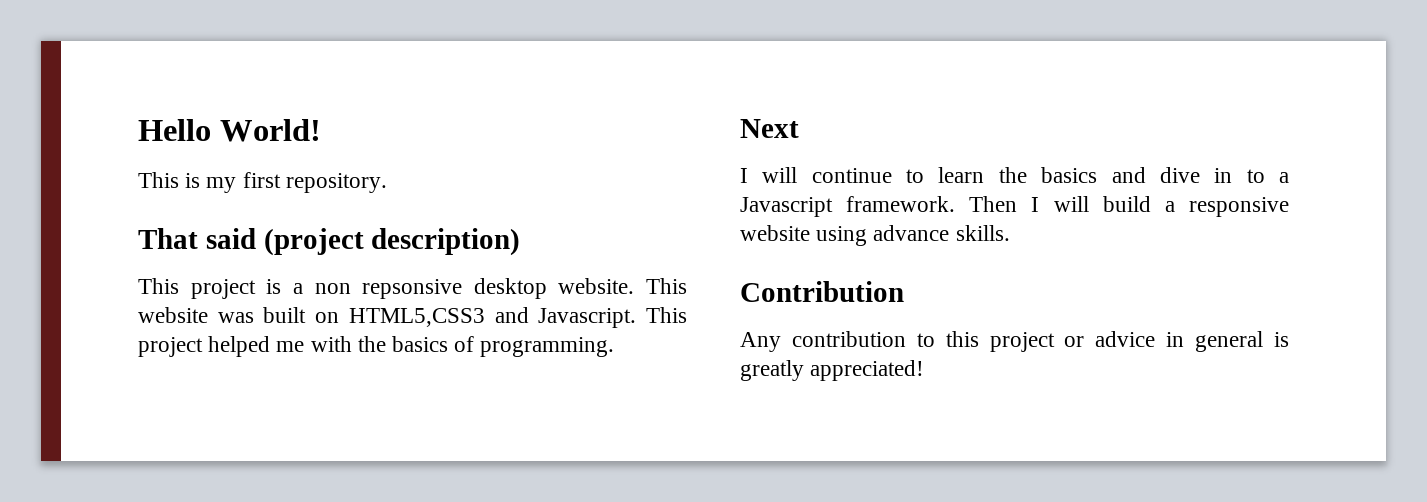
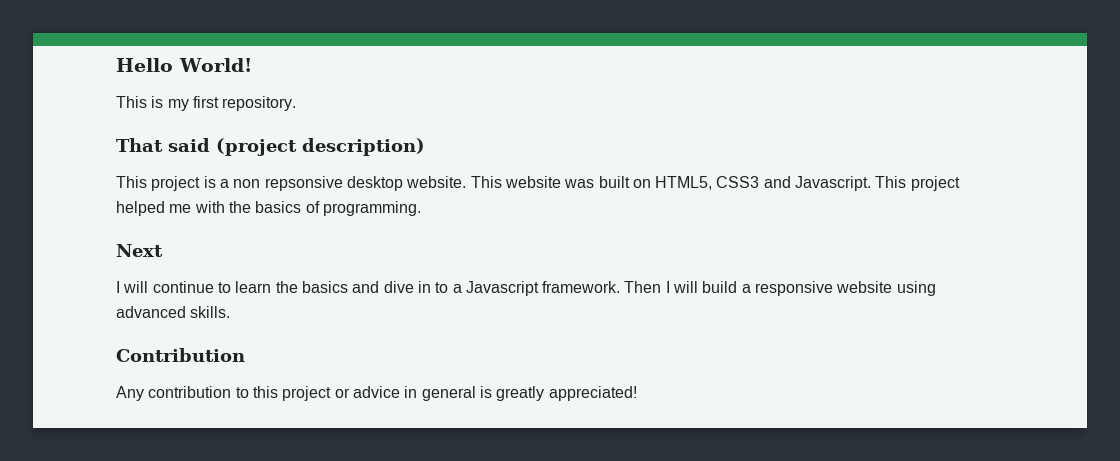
- This website was built on HTML5,CSS3 and Javascript.
+ This website was built on HTML5, CSS3 and Javascript.
- Then I will build a responsive website using advance skills.
+ Then I will build a responsive website using advanced skills.

